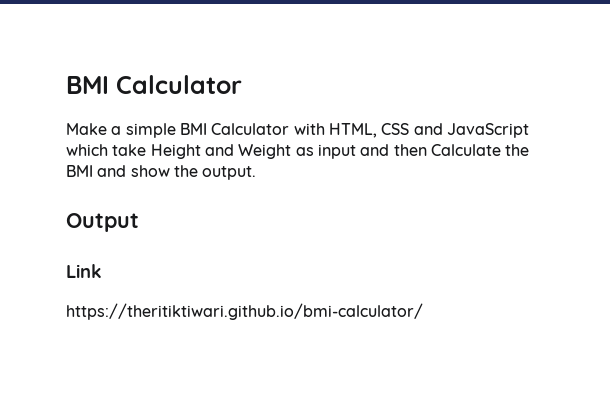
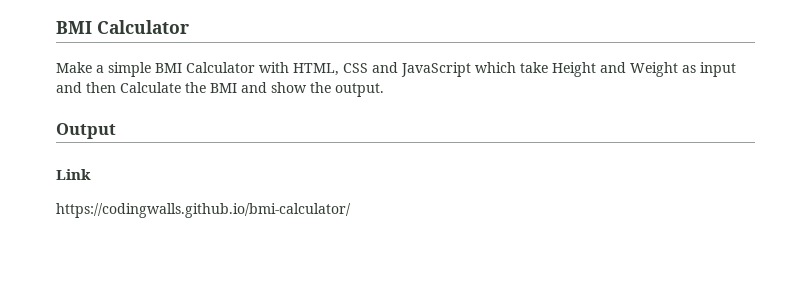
- https://theritiktiwari.github.io/bmi-calculator/
+ https://codingwalls.github.io/bmi-calculator/

